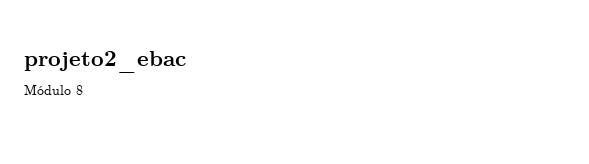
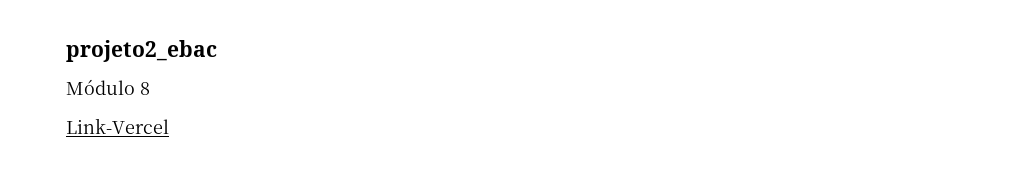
+ Link-Vercel

